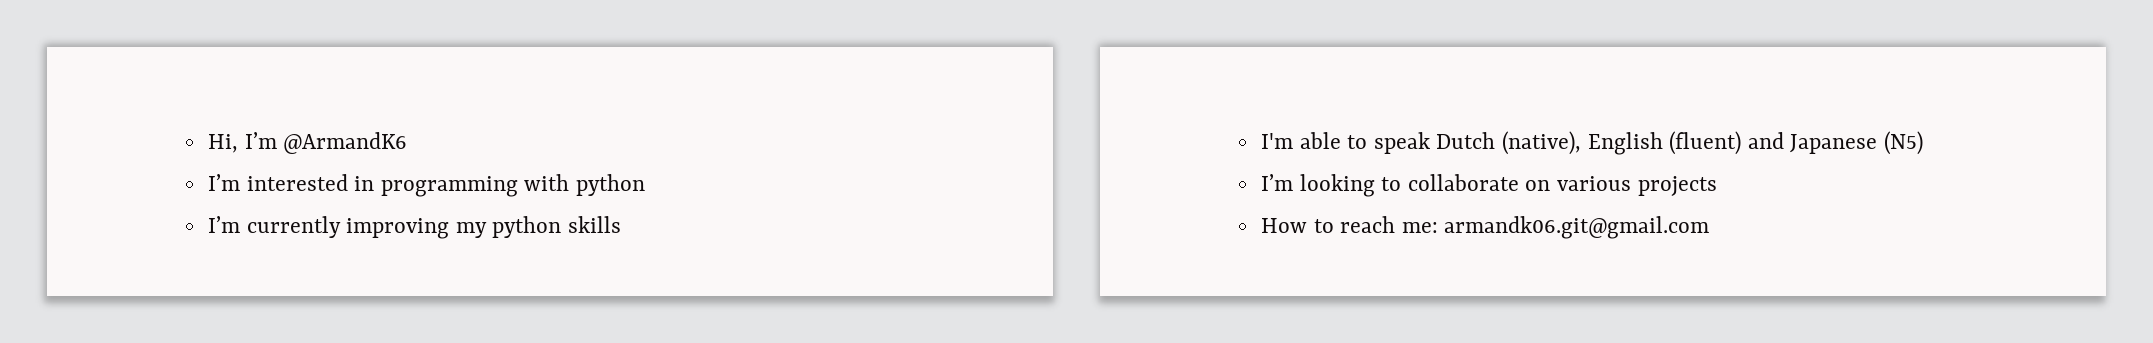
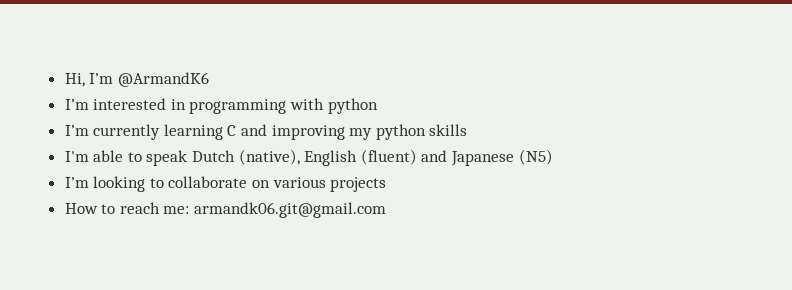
- I’m currently improving my python skills
+ I’m currently learning C and improving my python skills

